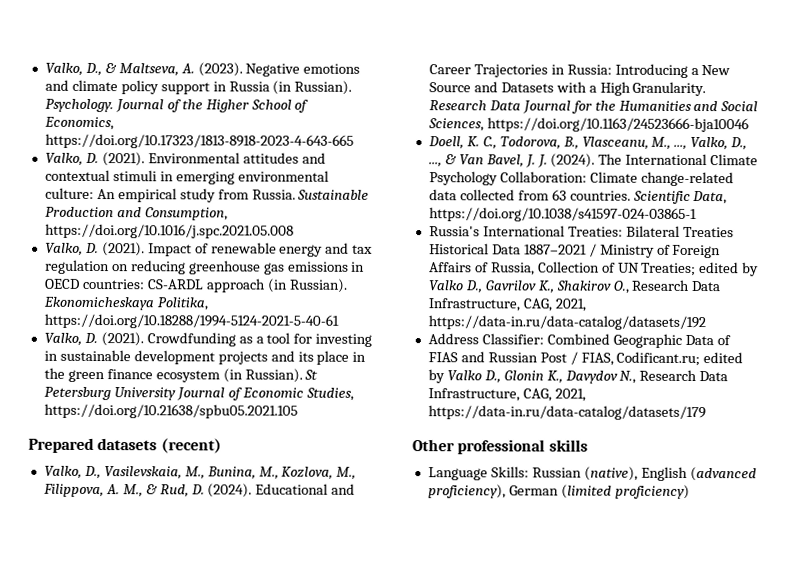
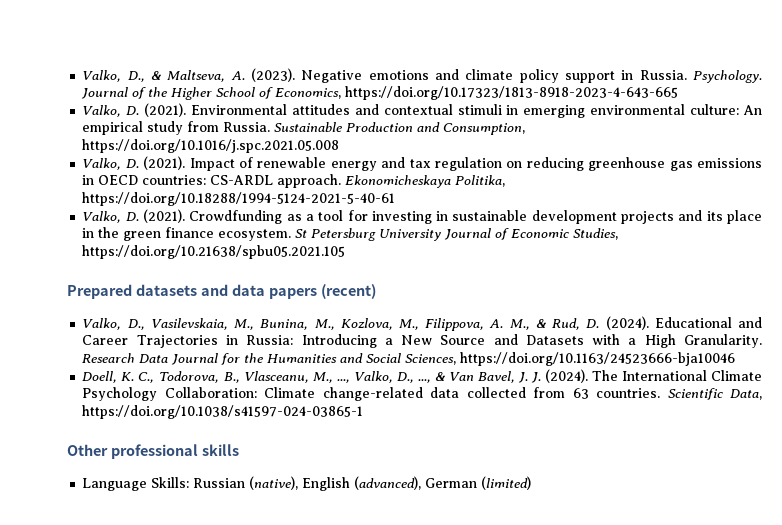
- Negative emotions and climate policy support in Russia (in Russian).
+ Negative emotions and climate policy support in Russia.
- Impact of renewable energy and tax regulation on reducing greenhouse gas emissions in OECD countries: CS-ARDL approach (in Russian).
+ Impact of renewable energy and tax regulation on reducing greenhouse gas emissions in OECD countries: CS-ARDL approach.
- Crowdfunding as a tool for investing in sustainable development projects and its place in the green finance ecosystem (in Russian).
+ Crowdfunding as a tool for investing in sustainable development projects and its place in the green finance ecosystem.
- Prepared datasets (recent)
+ Prepared datasets and data papers (recent)
- Russia's International Treaties: Bilateral Treaties Historical Data 1887–2021 / Ministry of Foreign Affairs of Russia, Collection of UN Treaties; edited by Valko D., Gavrilov K., Shakirov O., Research Data Infrastructure, CAG, 2021, https://data-in.ru/data-catalog/datasets/192
- Address Classifier: Combined Geographic Data of FIAS and Russian Post / FIAS, Codificant.ru; edited by Valko D., Glonin K., Davydov N., Research Data Infrastructure, CAG, 2021, https://data-in.ru/data-catalog/datasets/179
- Language Skills: Russian (native), English (advanced proficiency), German (limited proficiency)
+ Language Skills: Russian (native), English (advanced), German (limited)

